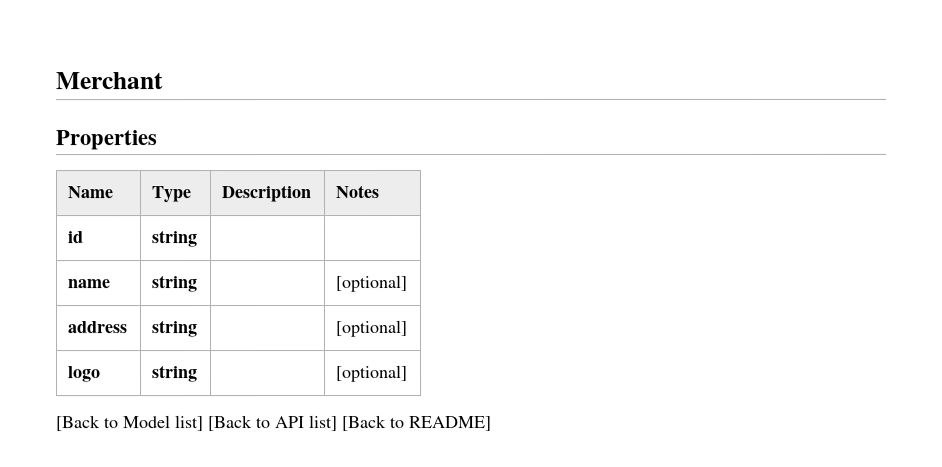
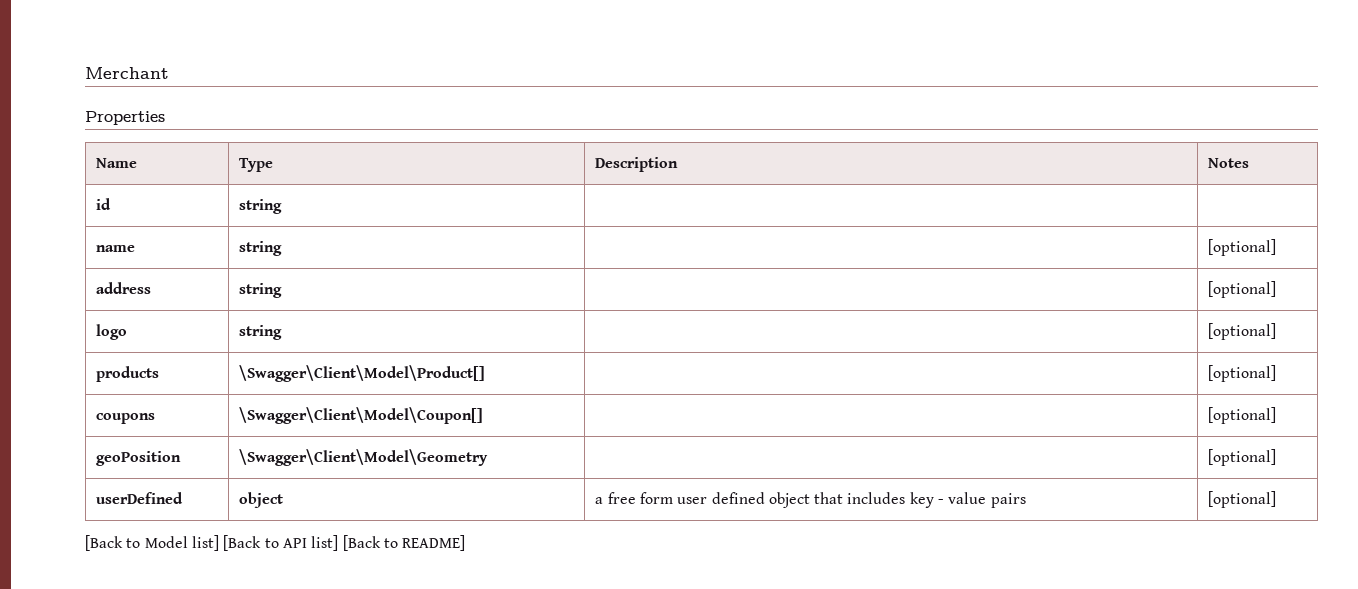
+ products | \Swagger\Client\Model\Product[] | | [optional]
+ coupons | \Swagger\Client\Model\Coupon[] | | [optional]
+ geoPosition | \Swagger\Client\Model\Geometry | | [optional]
+ userDefined | object | a free form user defined object that includes key - value pairs | [optional]

